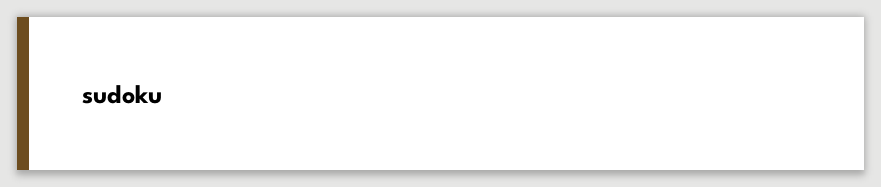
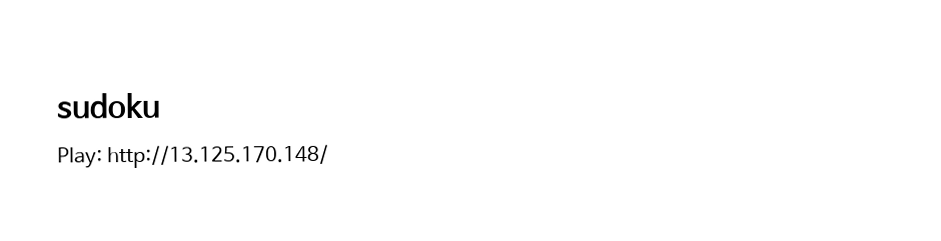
+ Play: http://13.125.170.148/

